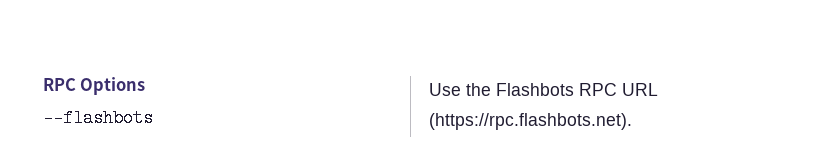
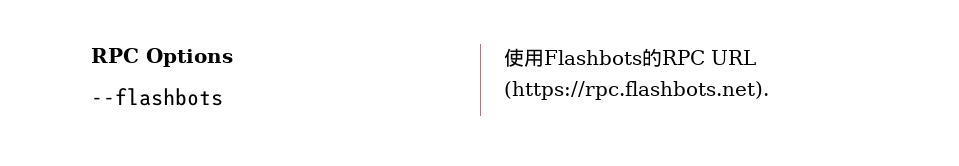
- Use the Flashbots RPC URL (https://rpc.flashbots.net).
+ 使用Flashbots的RPC URL (https://rpc.flashbots.net).

